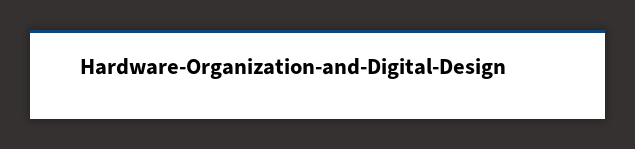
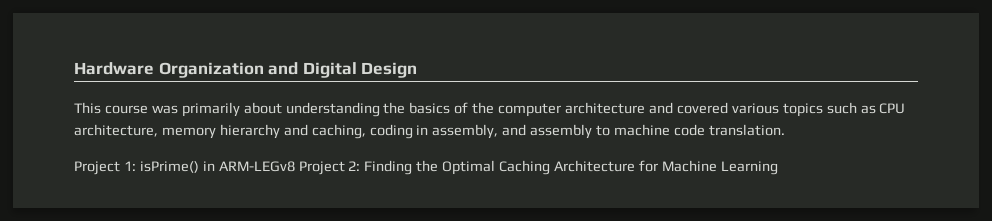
- Hardware-Organization-and-Digital-Design
+ Hardware Organization and Digital Design
+ This course was primarily about understanding the basics of the computer architecture and covered various topics such as CPU architecture, memory hierarchy and caching, coding in assembly, and assembly to machine code translation.
+ Project 1: isPrime() in ARM-LEGv8 Project 2: Finding the Optimal Caching Architecture for Machine Learning

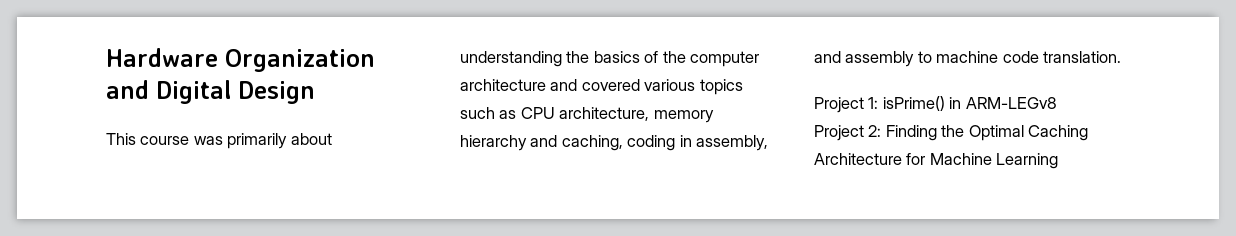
- Project 1: isPrime() in ARM-LEGv8 Project 2: Finding the Optimal Caching Architecture for Machine Learning
+ Project 1: isPrime() in ARM-LEGv8
+ Project 2: Finding the Optimal Caching Architecture for Machine Learning

